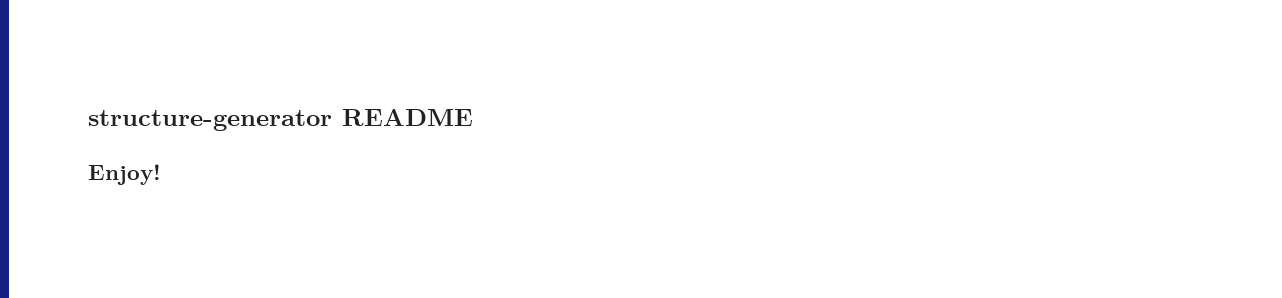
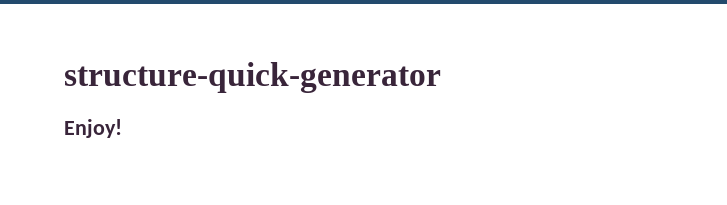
- structure-generator README
+ structure-quick-generator

